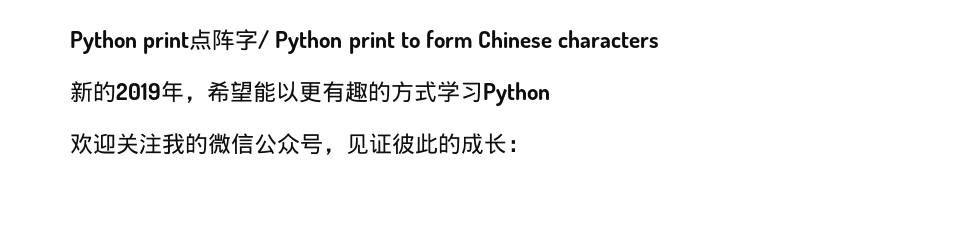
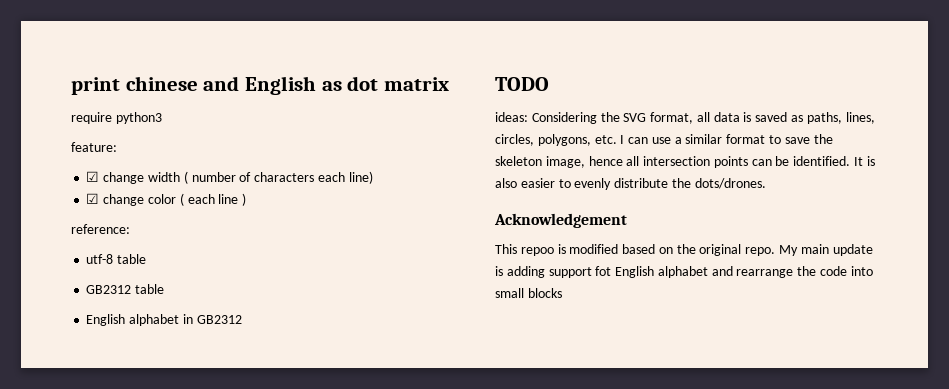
- Python print点阵字/ Python print to form Chinese characters
- 新的2019年，希望能以更有趣的方式学习Python
- 欢迎关注我的微信公众号，见证彼此的成长：
+ print chinese and English as dot matrix
+ require python3
+ feature:
+ ☑ change width ( number of characters each line)
+ ☑ change color ( each line )
+ reference:
+ utf-8 table
+ GB2312 table
+ English alphabet in GB2312
+ TODO
+ ideas: Considering the SVG format, all data is saved as paths, lines, circles, polygons, etc. I can use a similar format to save the skeleton image, hence all intersection points can be identified. It is also easier to evenly distribute the dots/drones.
+ Acknowledgement
+ This repoo is modified based on the original repo. My main update is adding support fot English alphabet and rearrange the code into small blocks

